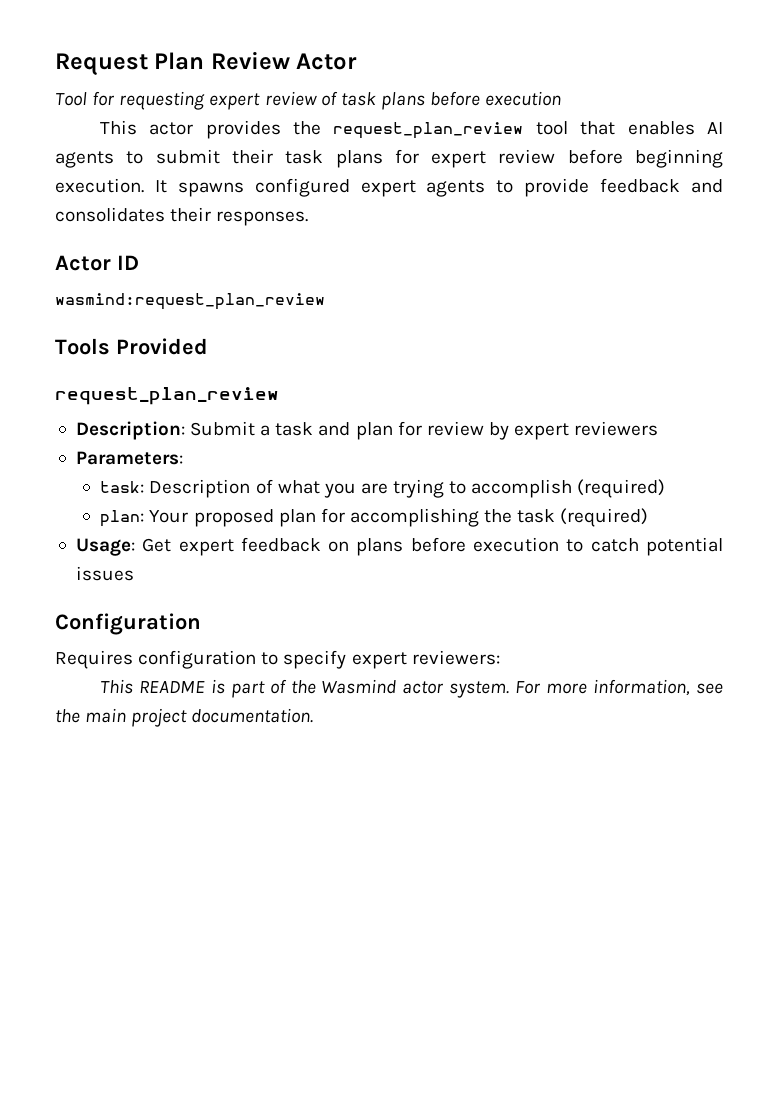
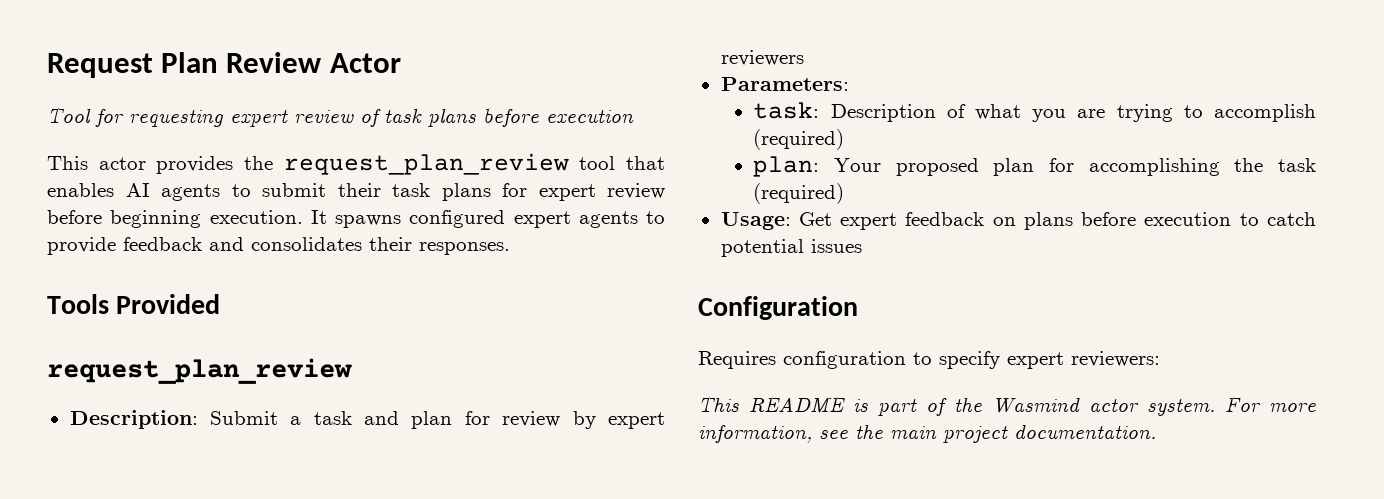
- Actor ID
- wasmind:request_plan_review

